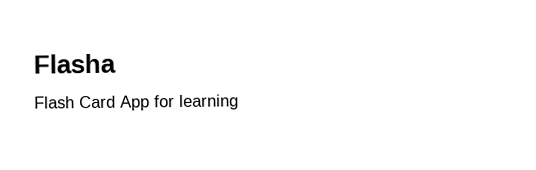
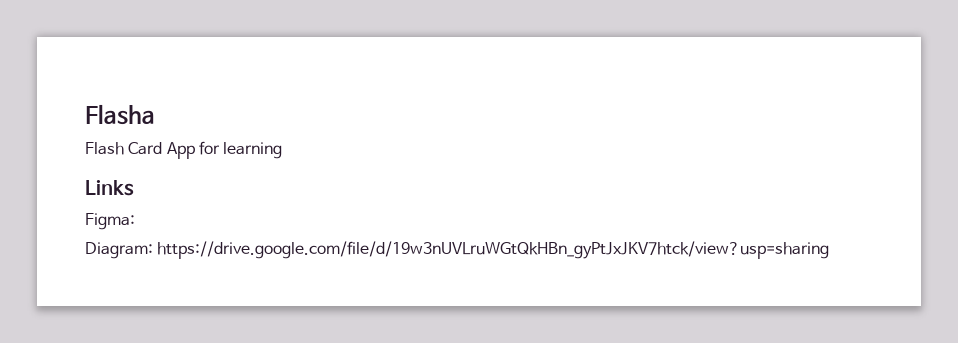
+ Links
+ Figma:
+ Diagram: https://drive.google.com/file/d/19w3nUVLruWGtQkHBn_gyPtJxJKV7htck/view?usp=sharing

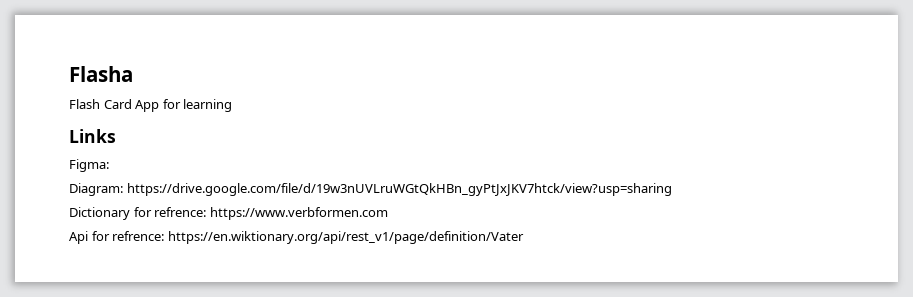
+ Dictionary for refrence: https://www.verbformen.com
+ Api for refrence: https://en.wiktionary.org/api/rest_v1/page/definition/Vater

